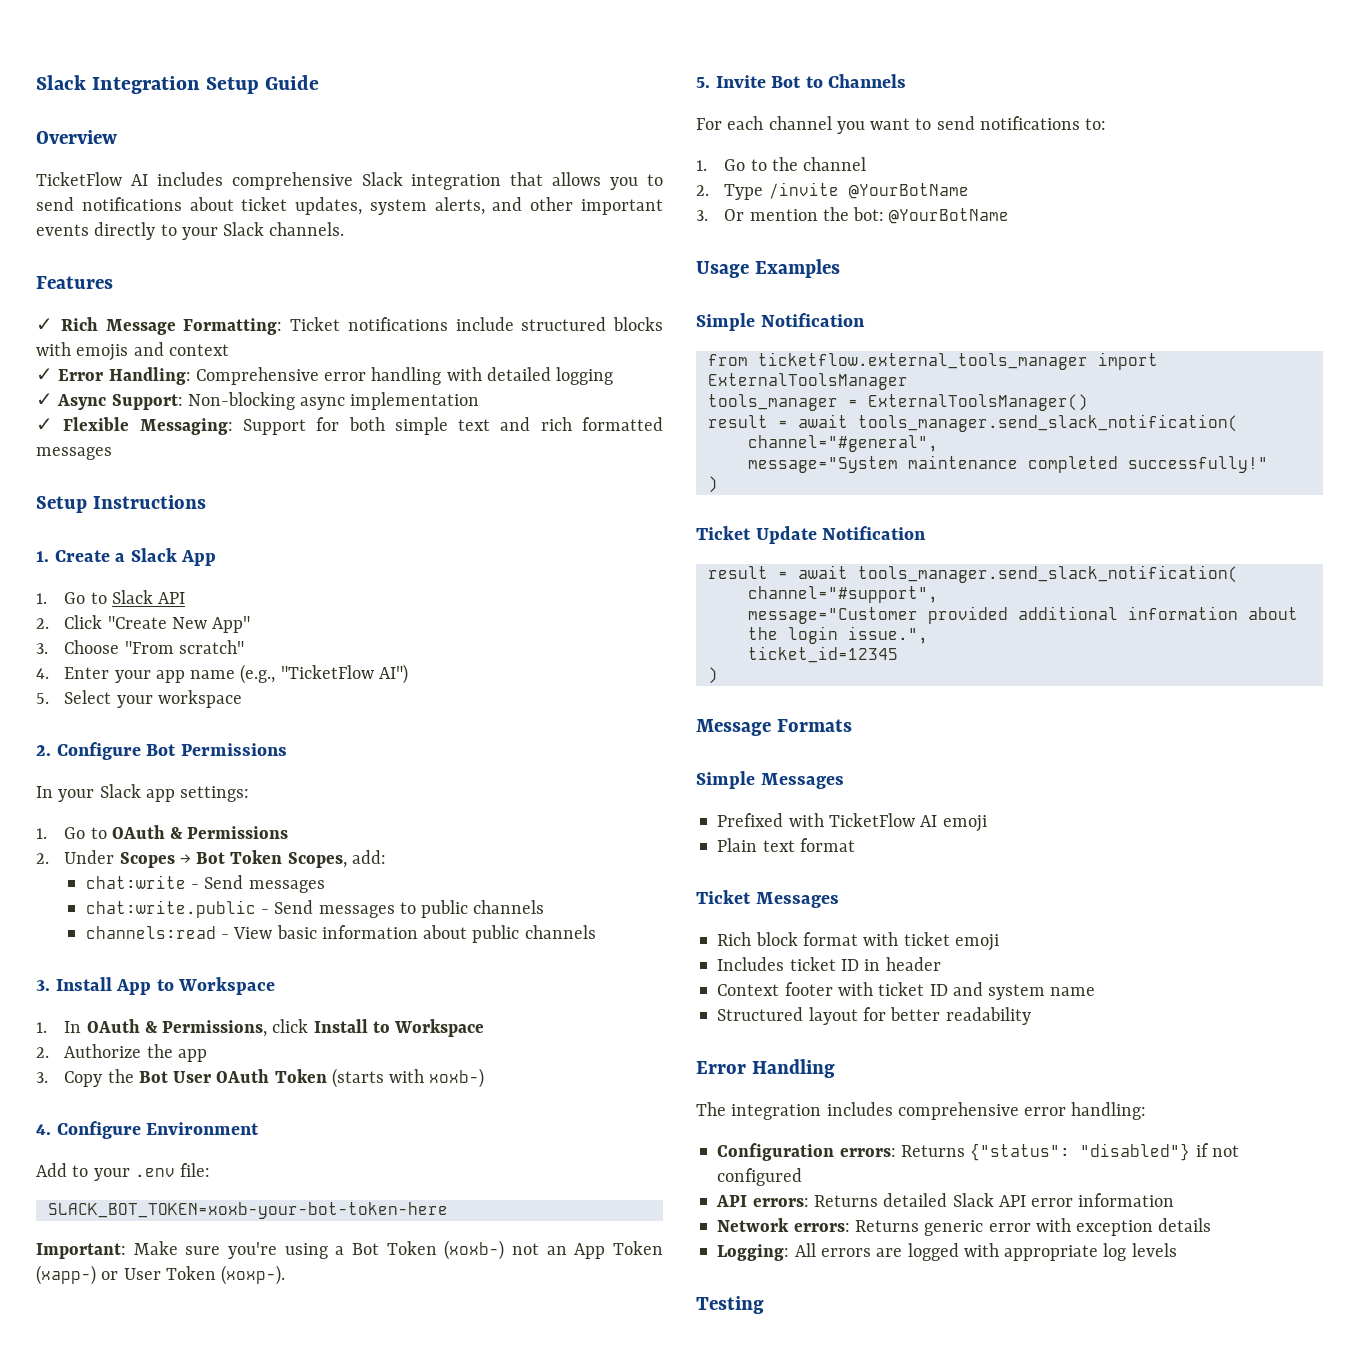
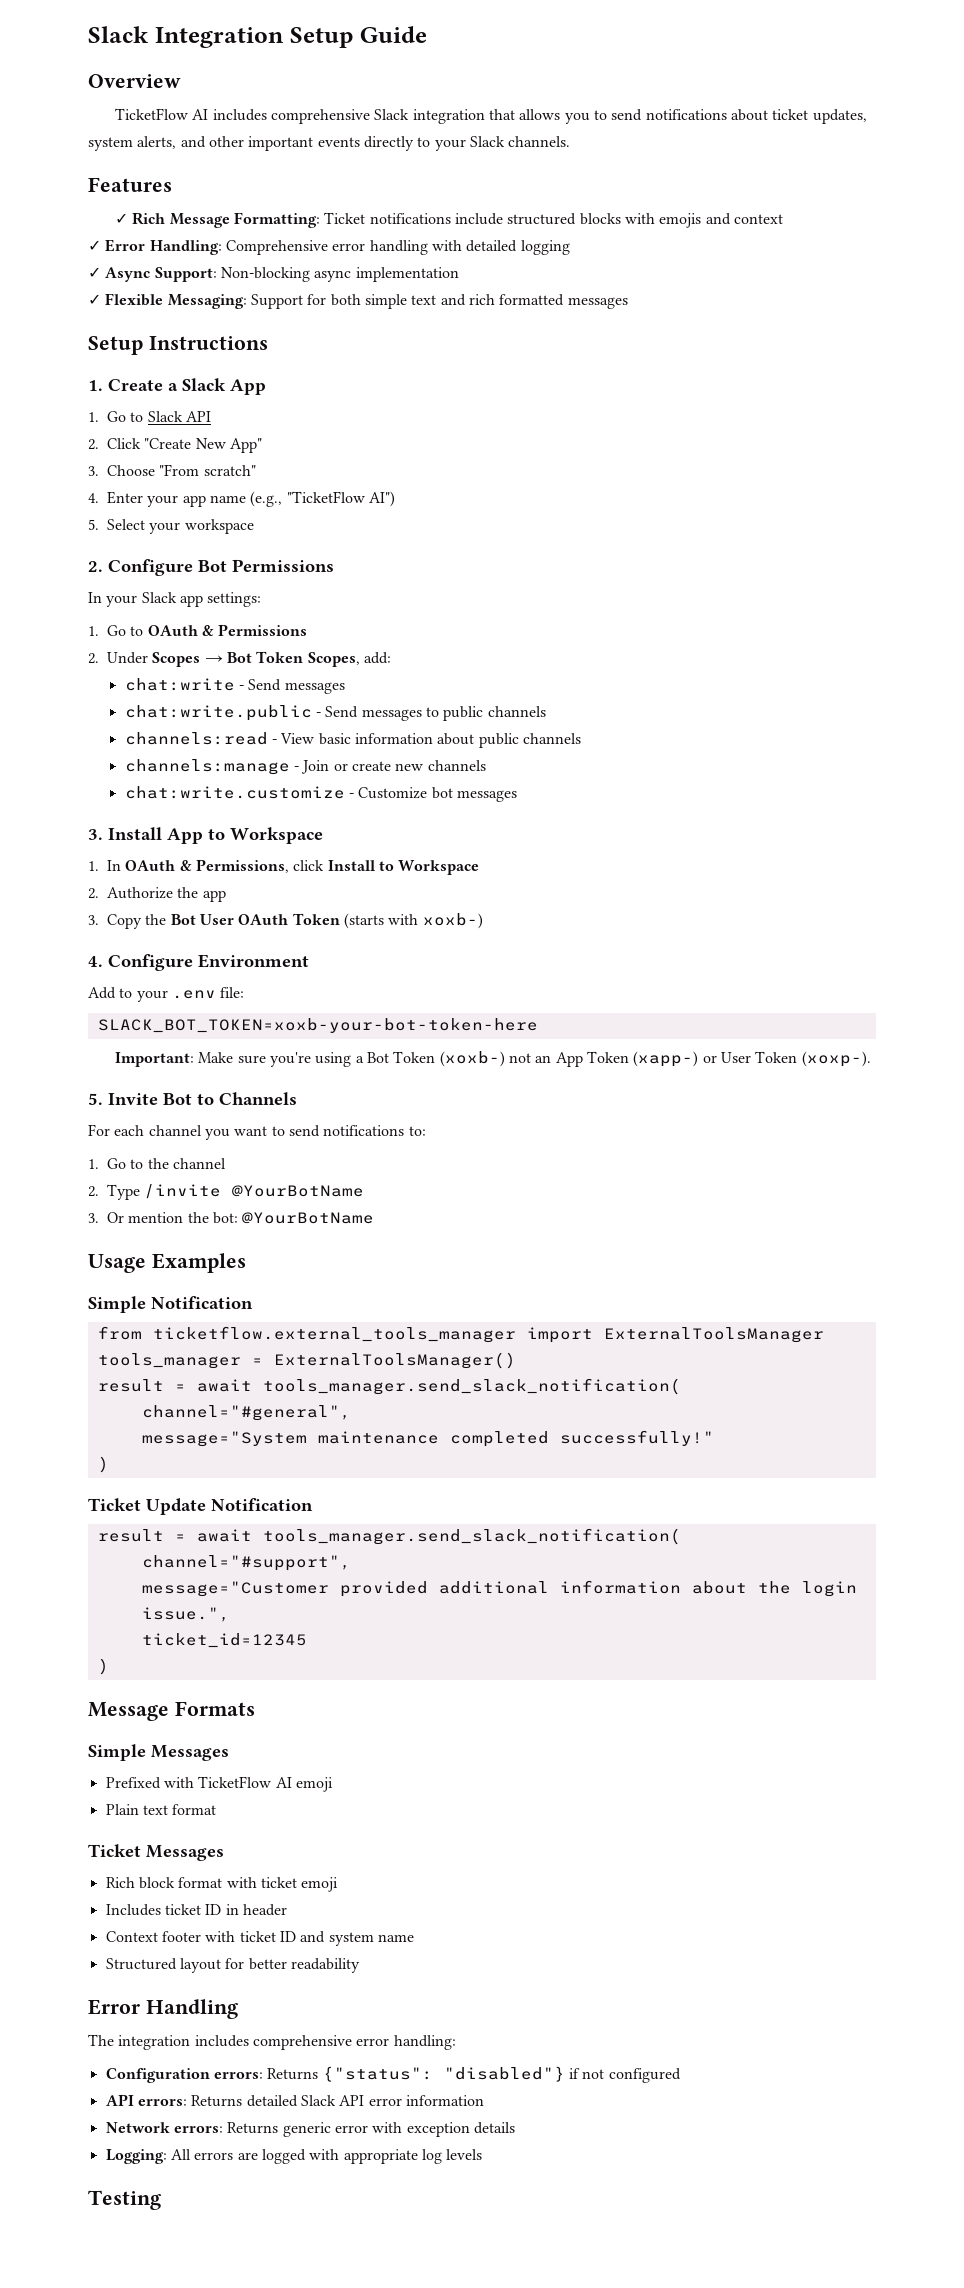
+ channels:manage - Join or create new channels
+ chat:write.customize - Customize bot messages

